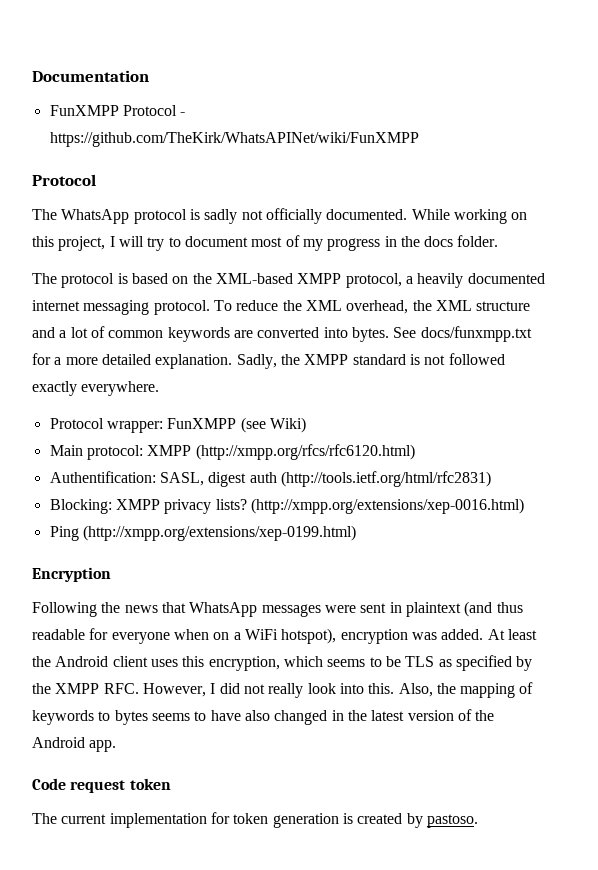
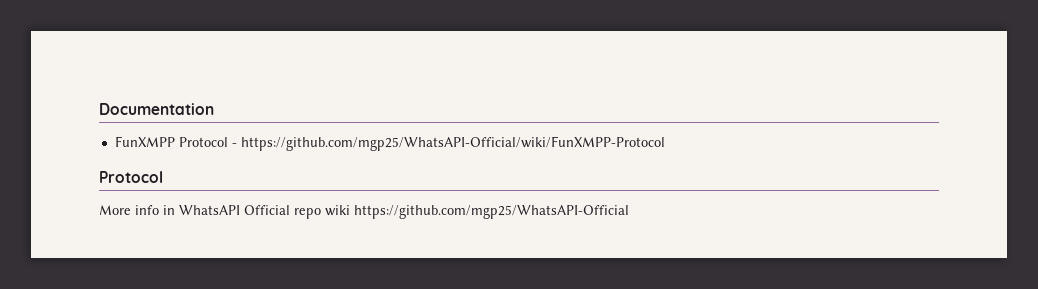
- FunXMPP Protocol - https://github.com/TheKirk/WhatsAPINet/wiki/FunXMPP
+ FunXMPP Protocol - https://github.com/mgp25/WhatsAPI-Official/wiki/FunXMPP-Protocol
- The WhatsApp protocol is sadly not officially documented. While working on this project, I will try to document most of my progress in the docs folder.
- The protocol is based on the XML-based XMPP protocol, a heavily documented internet messaging protocol. To reduce the XML overhead, the XML structure and a lot of common keywords are converted into bytes. See docs/funxmpp.txt for a more detailed explanation. Sadly, the XMPP standard is not followed exactly everywhere.
- Protocol wrapper: FunXMPP (see Wiki)
- Main protocol: XMPP (http://xmpp.org/rfcs/rfc6120.html)
- Authentification: SASL, digest auth (http://tools.ietf.org/html/rfc2831)
- Blocking: XMPP privacy lists? (http://xmpp.org/extensions/xep-0016.html)
- Ping (http://xmpp.org/extensions/xep-0199.html)
- Encryption
- Following the news that WhatsApp messages were sent in plaintext (and thus readable for everyone when on a WiFi hotspot), encryption was added. At least the Android client uses this encryption, which seems to be TLS as specified by the XMPP RFC. However, I did not really look into this. Also, the mapping of keywords to bytes seems to have also changed in the latest version of the Android app.
- Code request token
- The current implementation for token generation is created by pastoso.
+ More info in WhatsAPI Official repo wiki https://github.com/mgp25/WhatsAPI-Official

